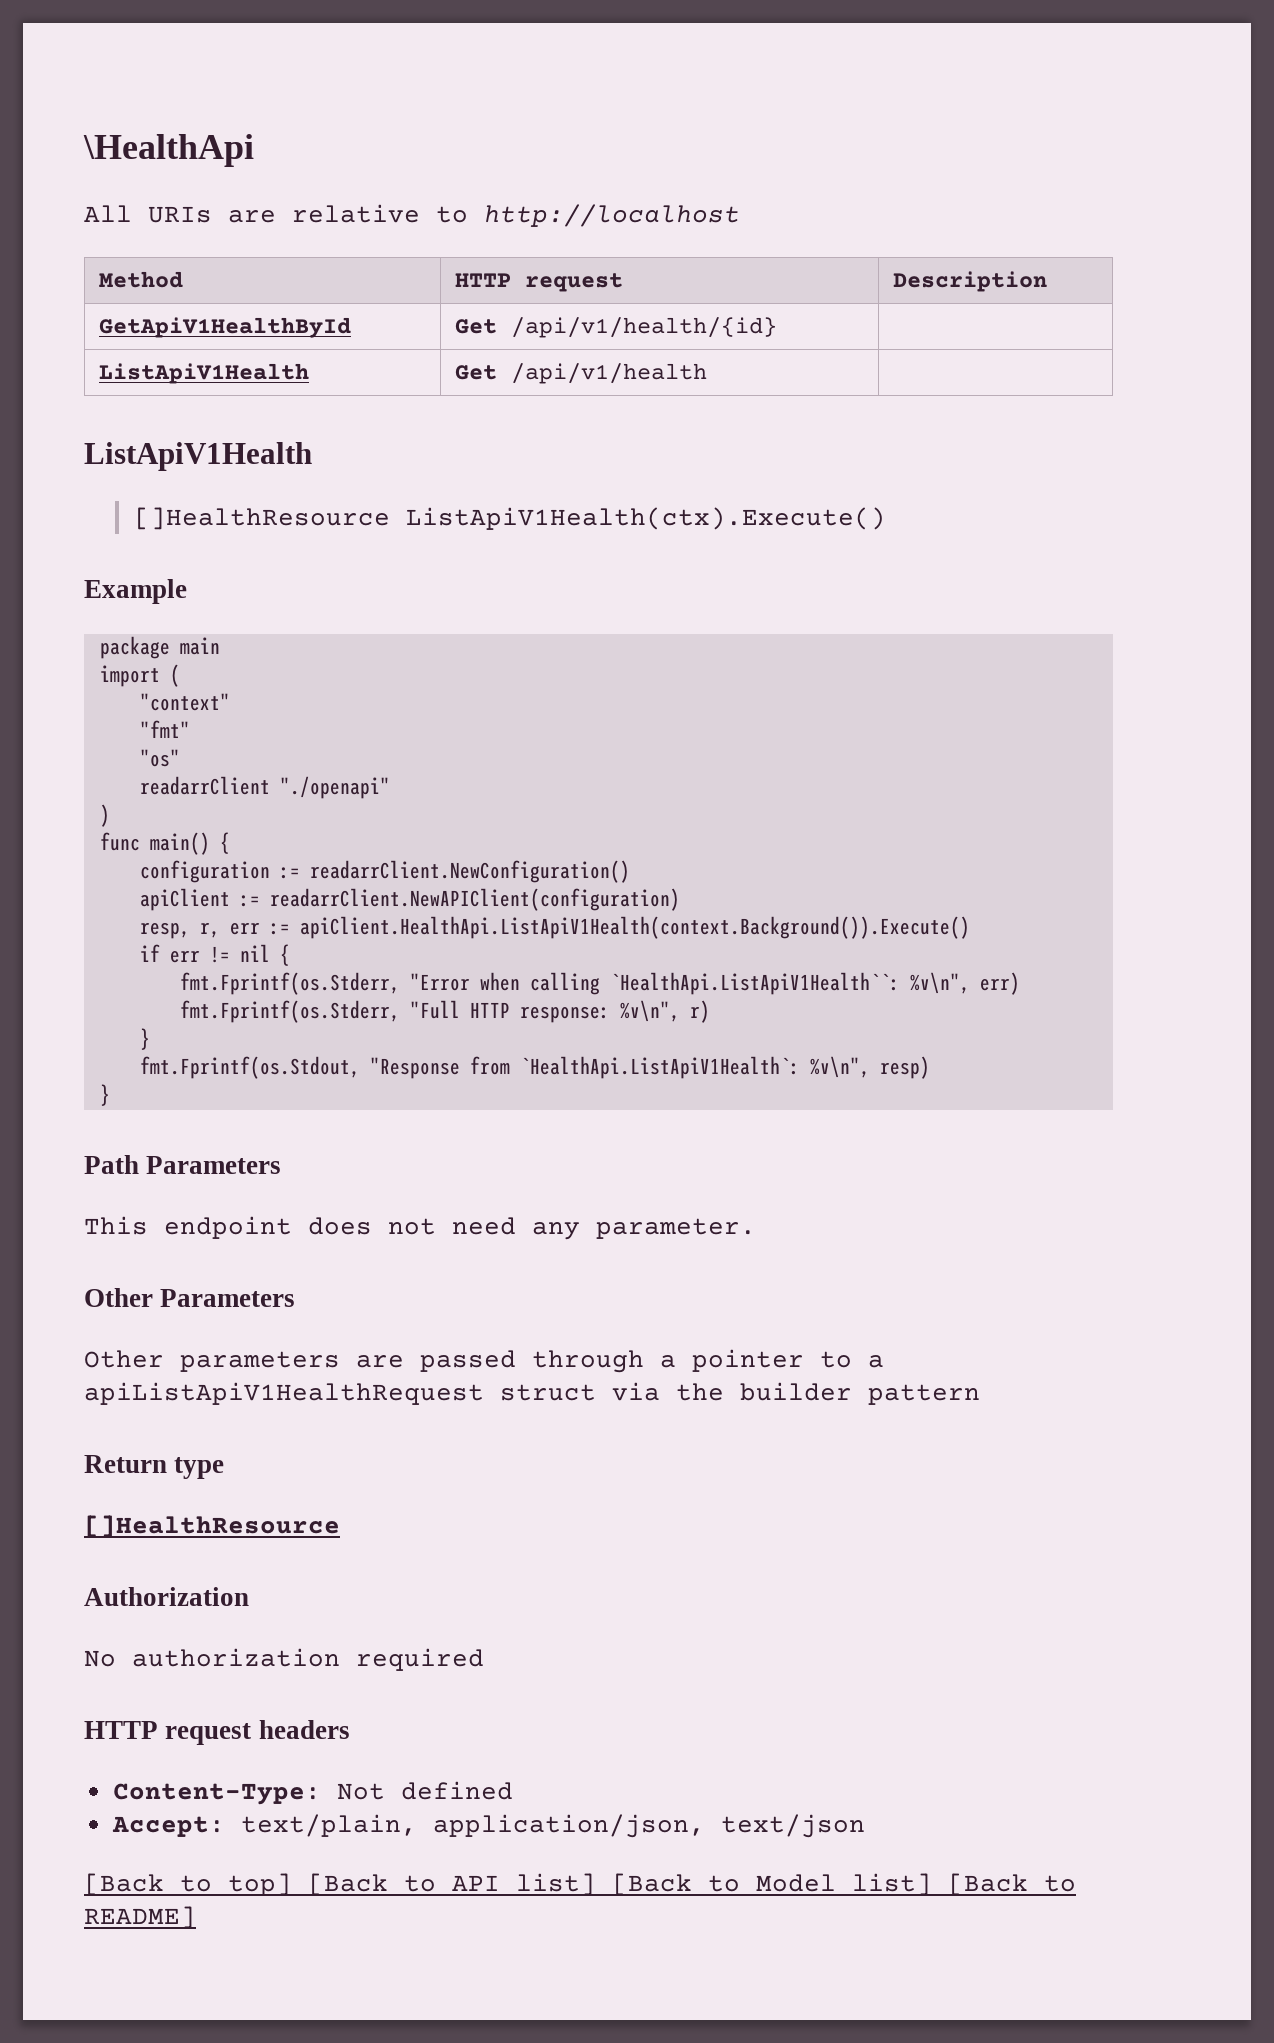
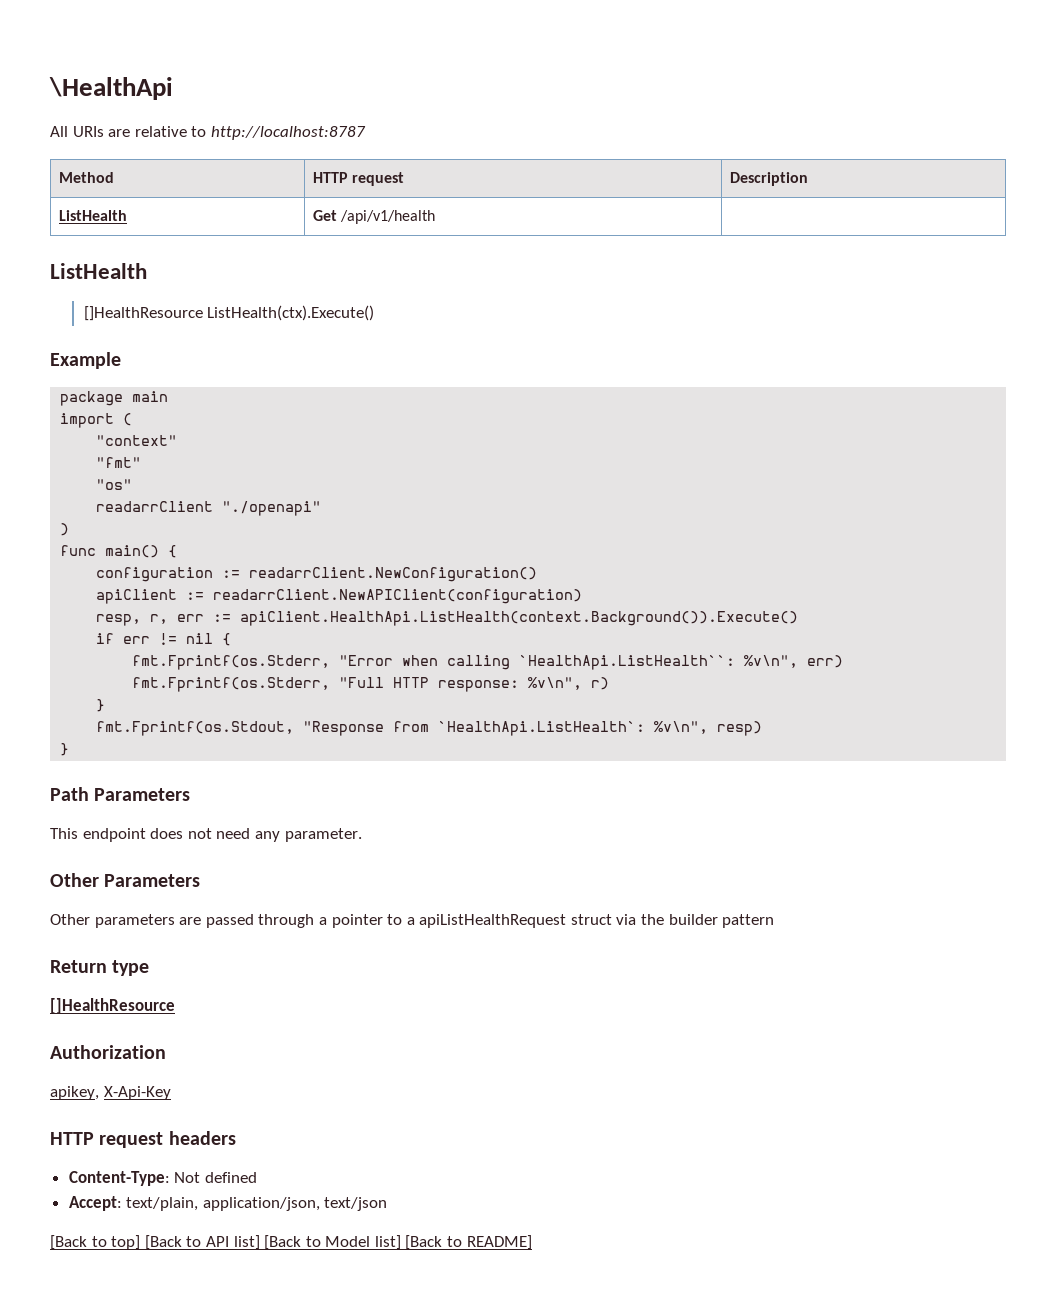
- All URIs are relative to http://localhost
+ All URIs are relative to http://localhost:8787
- GetApiV1HealthById | Get /api/v1/health/{id} |
- ListApiV1Health | Get /api/v1/health |
- ListApiV1Health
- []HealthResource ListApiV1Health(ctx).Execute()
+ ListHealth | Get /api/v1/health |
+ ListHealth
+ []HealthResource ListHealth(ctx).Execute()
- resp, r, err := apiClient.HealthApi.ListApiV1Health(context.Background()).Execute()
+ resp, r, err := apiClient.HealthApi.ListHealth(context.Background()).Execute()
- fmt.Fprintf(os.Stderr, "Error when calling `HealthApi.ListApiV1Health``: %v\n", err)
+ fmt.Fprintf(os.Stderr, "Error when calling `HealthApi.ListHealth``: %v\n", err)
- fmt.Fprintf(os.Stdout, "Response from `HealthApi.ListApiV1Health`: %v\n", resp)
+ fmt.Fprintf(os.Stdout, "Response from `HealthApi.ListHealth`: %v\n", resp)
- Other parameters are passed through a pointer to a apiListApiV1HealthRequest struct via the builder pattern
+ Other parameters are passed through a pointer to a apiListHealthRequest struct via the builder pattern
- No authorization required
+ apikey, X-Api-Key

